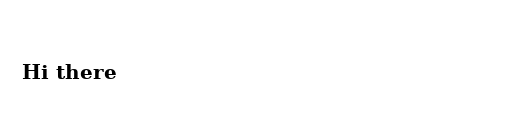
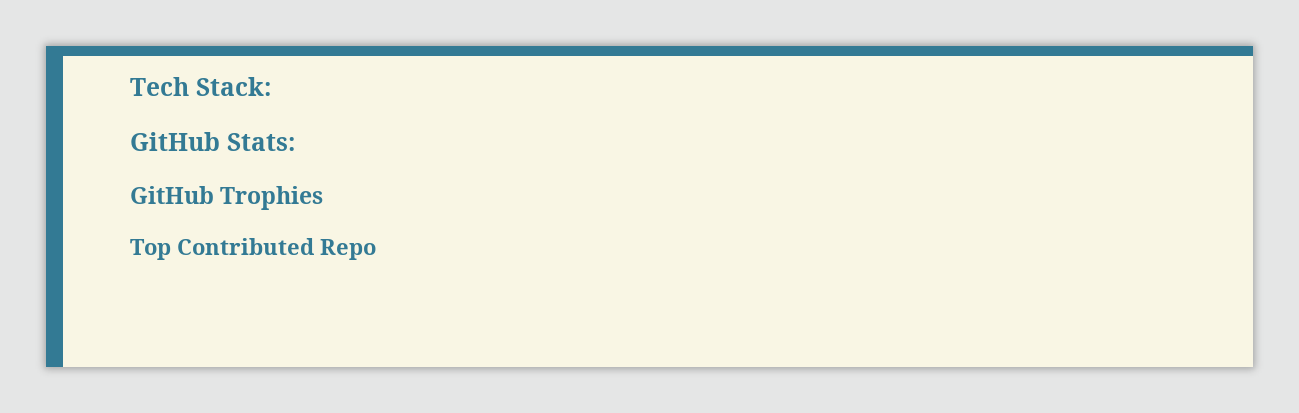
- Hi there
+ Tech Stack:
+ GitHub Stats:
+ GitHub Trophies
+ Top Contributed Repo

